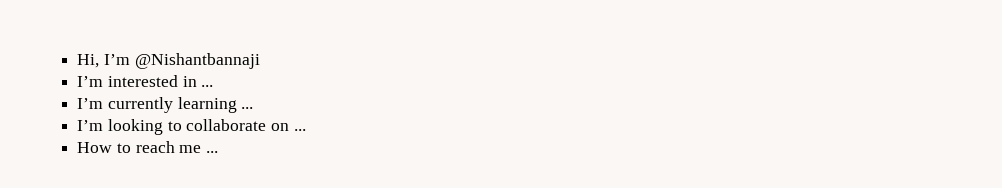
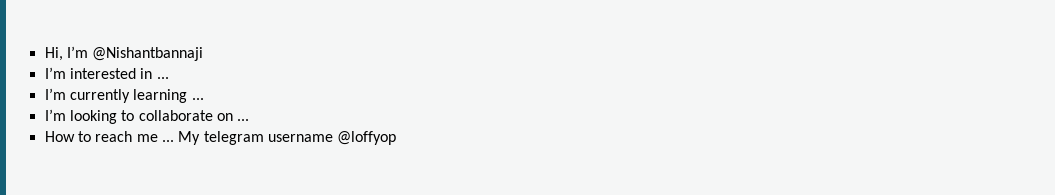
+ My telegram username @loffyop

